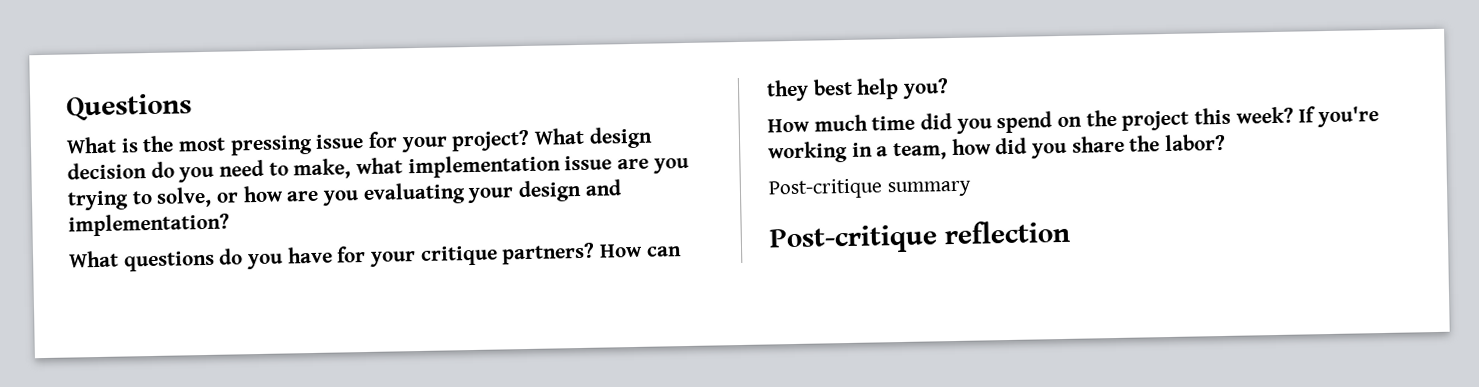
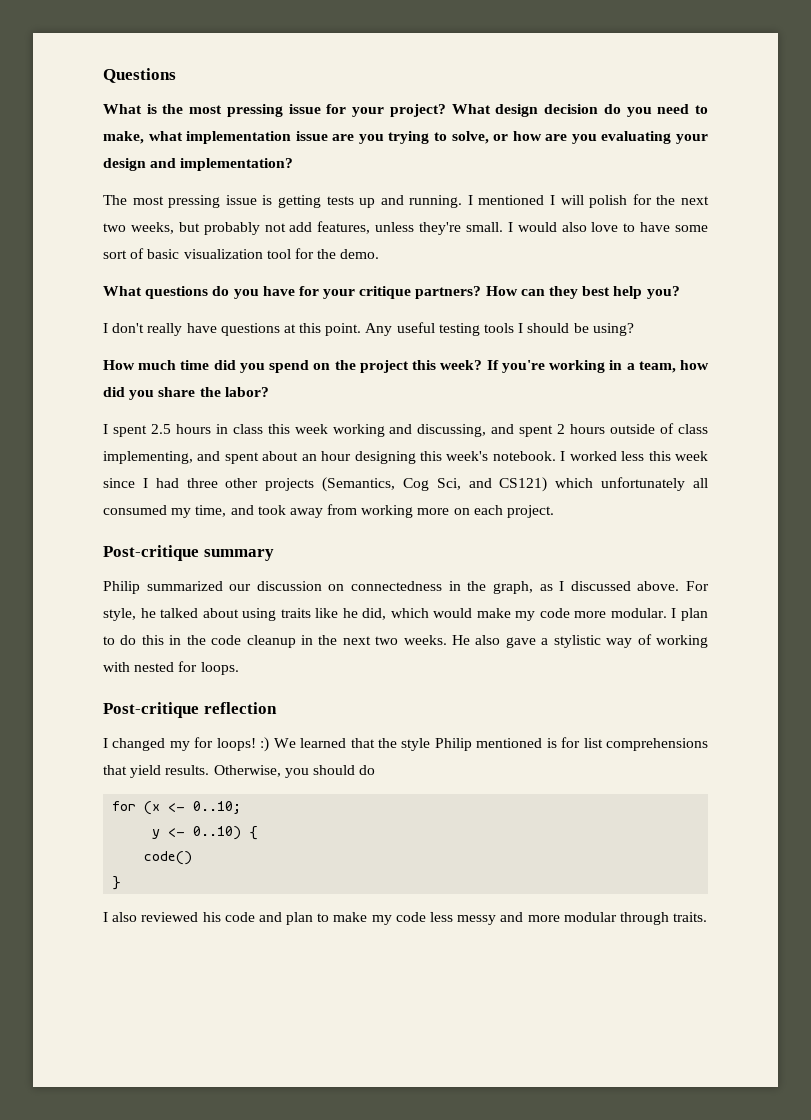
+ The most pressing issue is getting tests up and running. I mentioned I will polish for the next two weeks, but probably not add features, unless they're small. I would also love to have some sort of basic visualization tool for the demo.
+ I don't really have questions at this point. Any useful testing tools I should be using?
+ I spent 2.5 hours in class this week working and discussing, and spent 2 hours outside of class implementing, and spent about an hour designing this week's notebook. I worked less this week since I had three other projects (Semantics, Cog Sci, and CS121) which unfortunately all consumed my time, and took away from working more on each project.
  Post-critique summary
+ Philip summarized our discussion on connectedness in the graph, as I discussed above. For style, he talked about using traits like he did, which would make my code more modular. I plan to do this in the code cleanup in the next two weeks. He also gave a stylistic way of working with nested for loops.
  Post-critique reflection
+ I changed my for loops! :) We learned that the style Philip mentioned is for list comprehensions that yield results. Otherwise, you should do
+ for (x <- 0..10;
+ y <- 0..10) {
+ code()
+ }
+ I also reviewed his code and plan to make my code less messy and more modular through traits.

